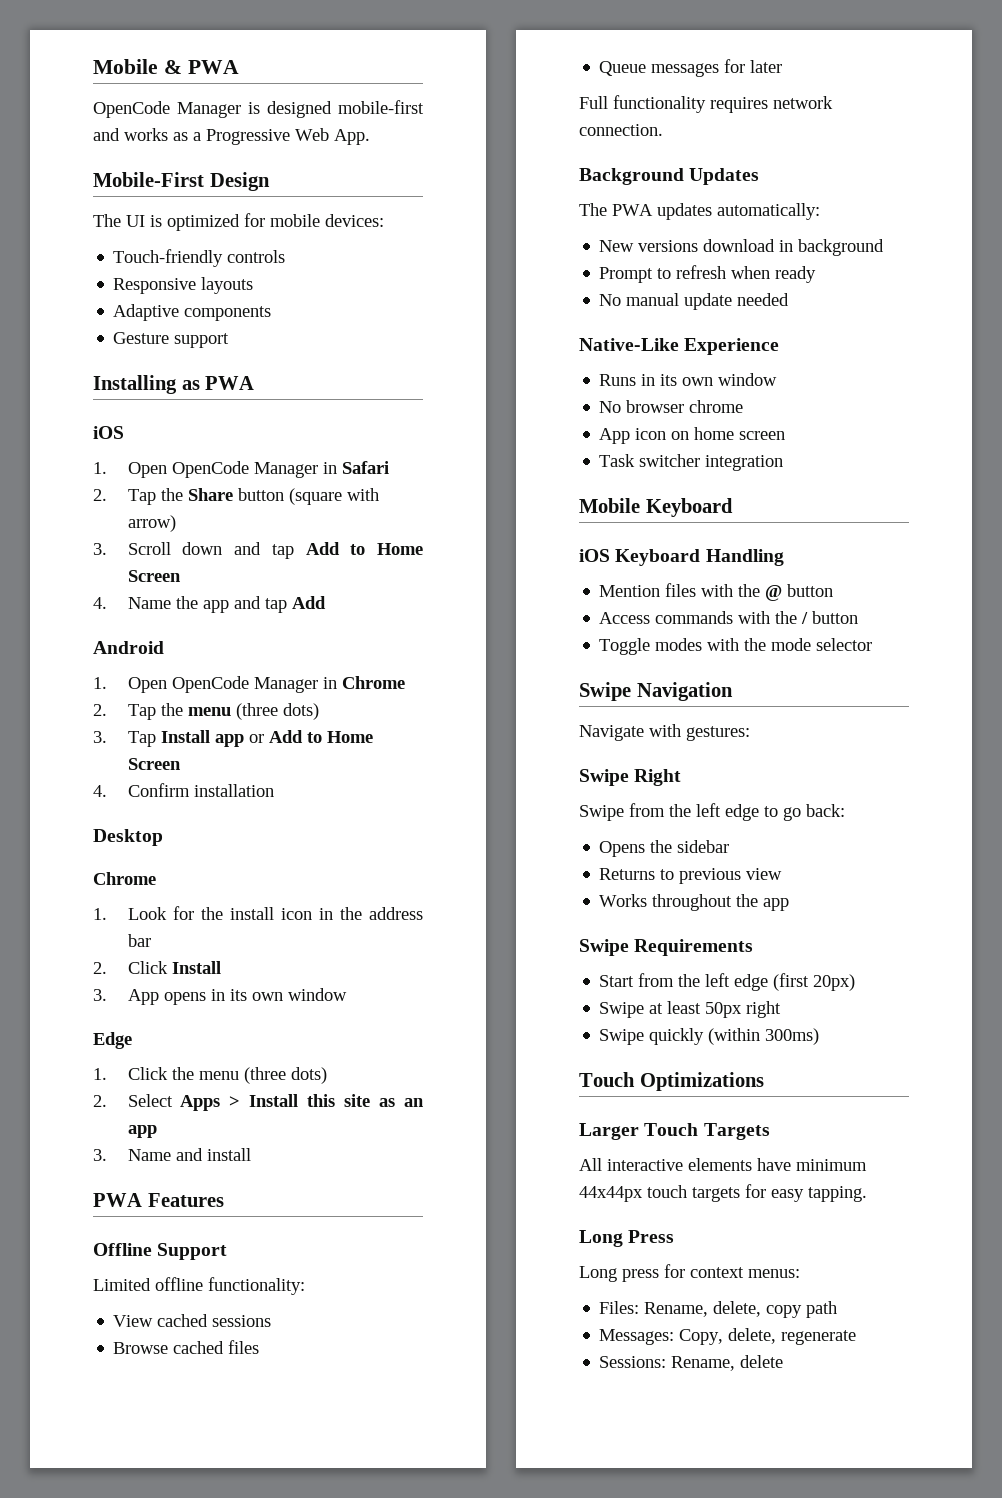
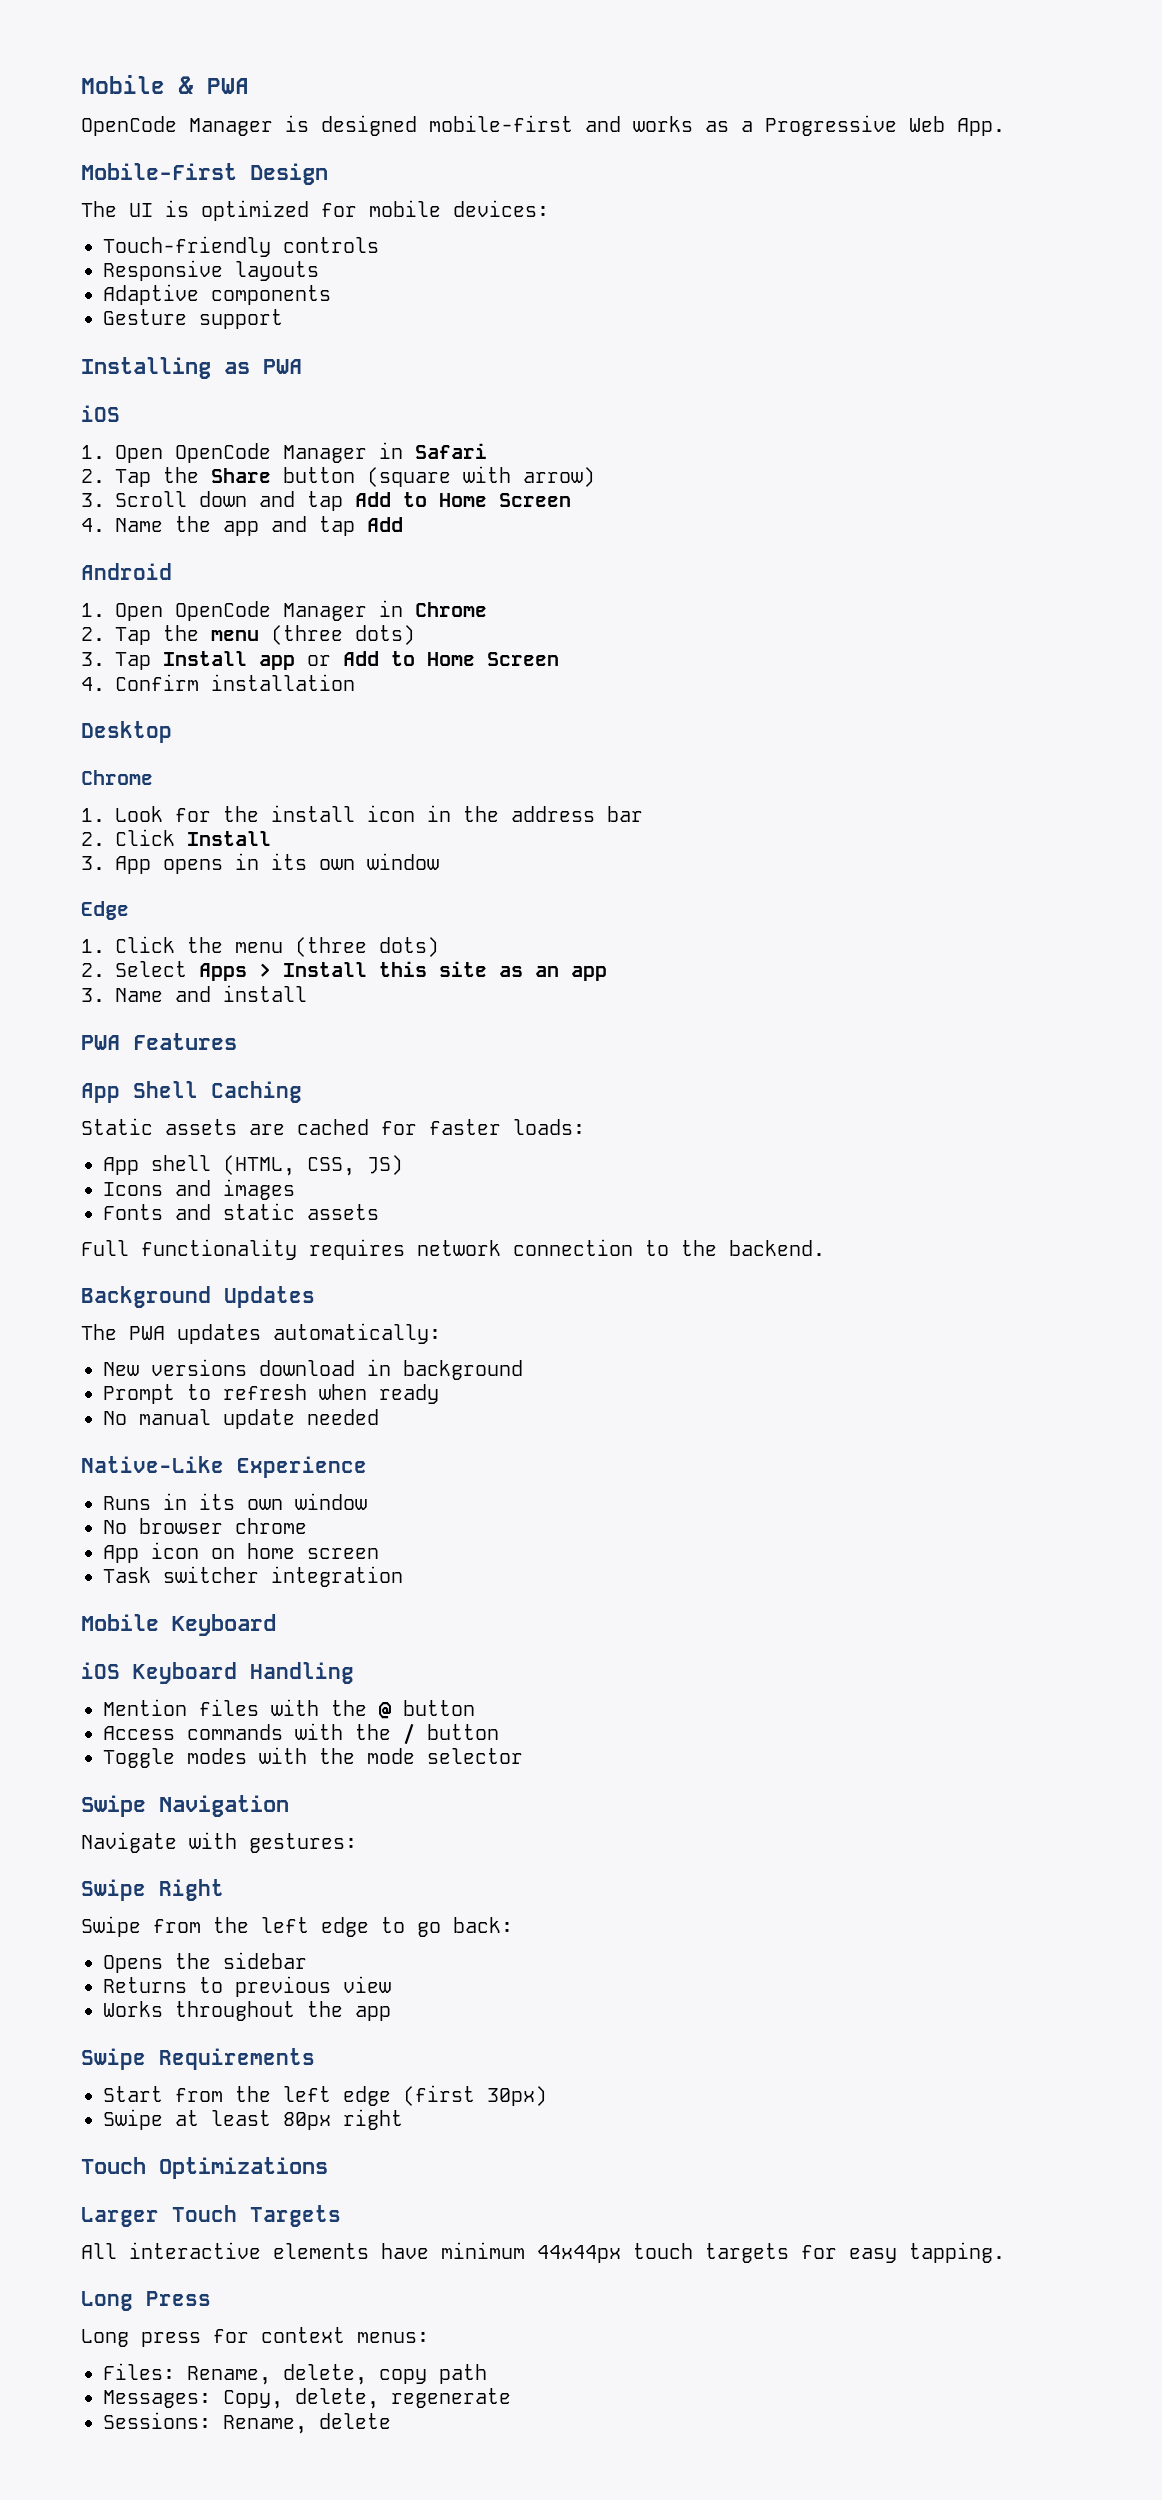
- Offline Support
- Limited offline functionality:
- View cached sessions
- Browse cached files
- Queue messages for later
+ App Shell Caching
+ Static assets are cached for faster loads:
+ App shell (HTML, CSS, JS)
+ Icons and images
+ Fonts and static assets
- Full functionality requires network connection.
+ Full functionality requires network connection to the backend.
- Start from the left edge (first 20px)
+ Start from the left edge (first 30px)
- Swipe at least 50px right
+ Swipe at least 80px right
- Swipe quickly (within 300ms)

